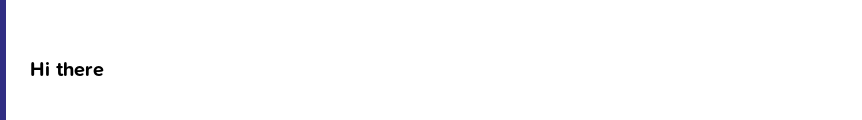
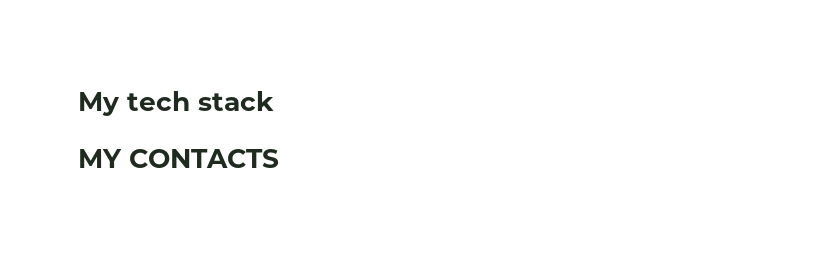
- Hi there
+ My tech stack
+ MY CONTACTS

